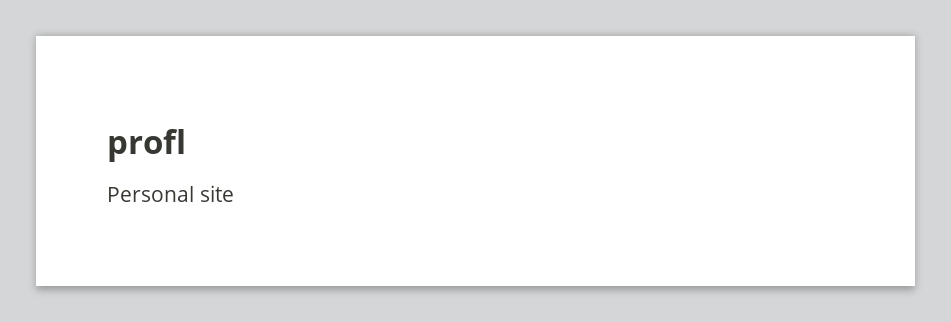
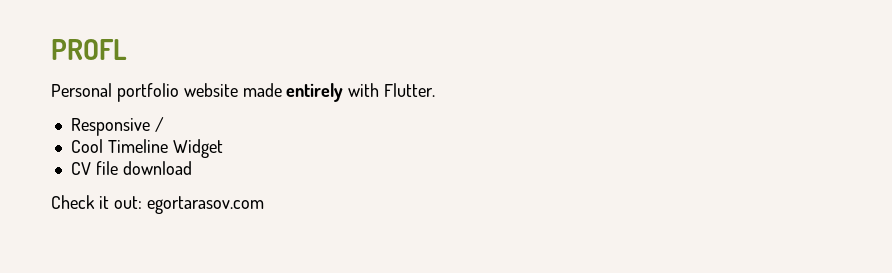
- profl
+ PROFL
- Personal site
+ Personal portfolio website made entirely with Flutter.
+ Responsive /
+ Cool Timeline Widget
+ CV file download
+ Check it out: egortarasov.com

